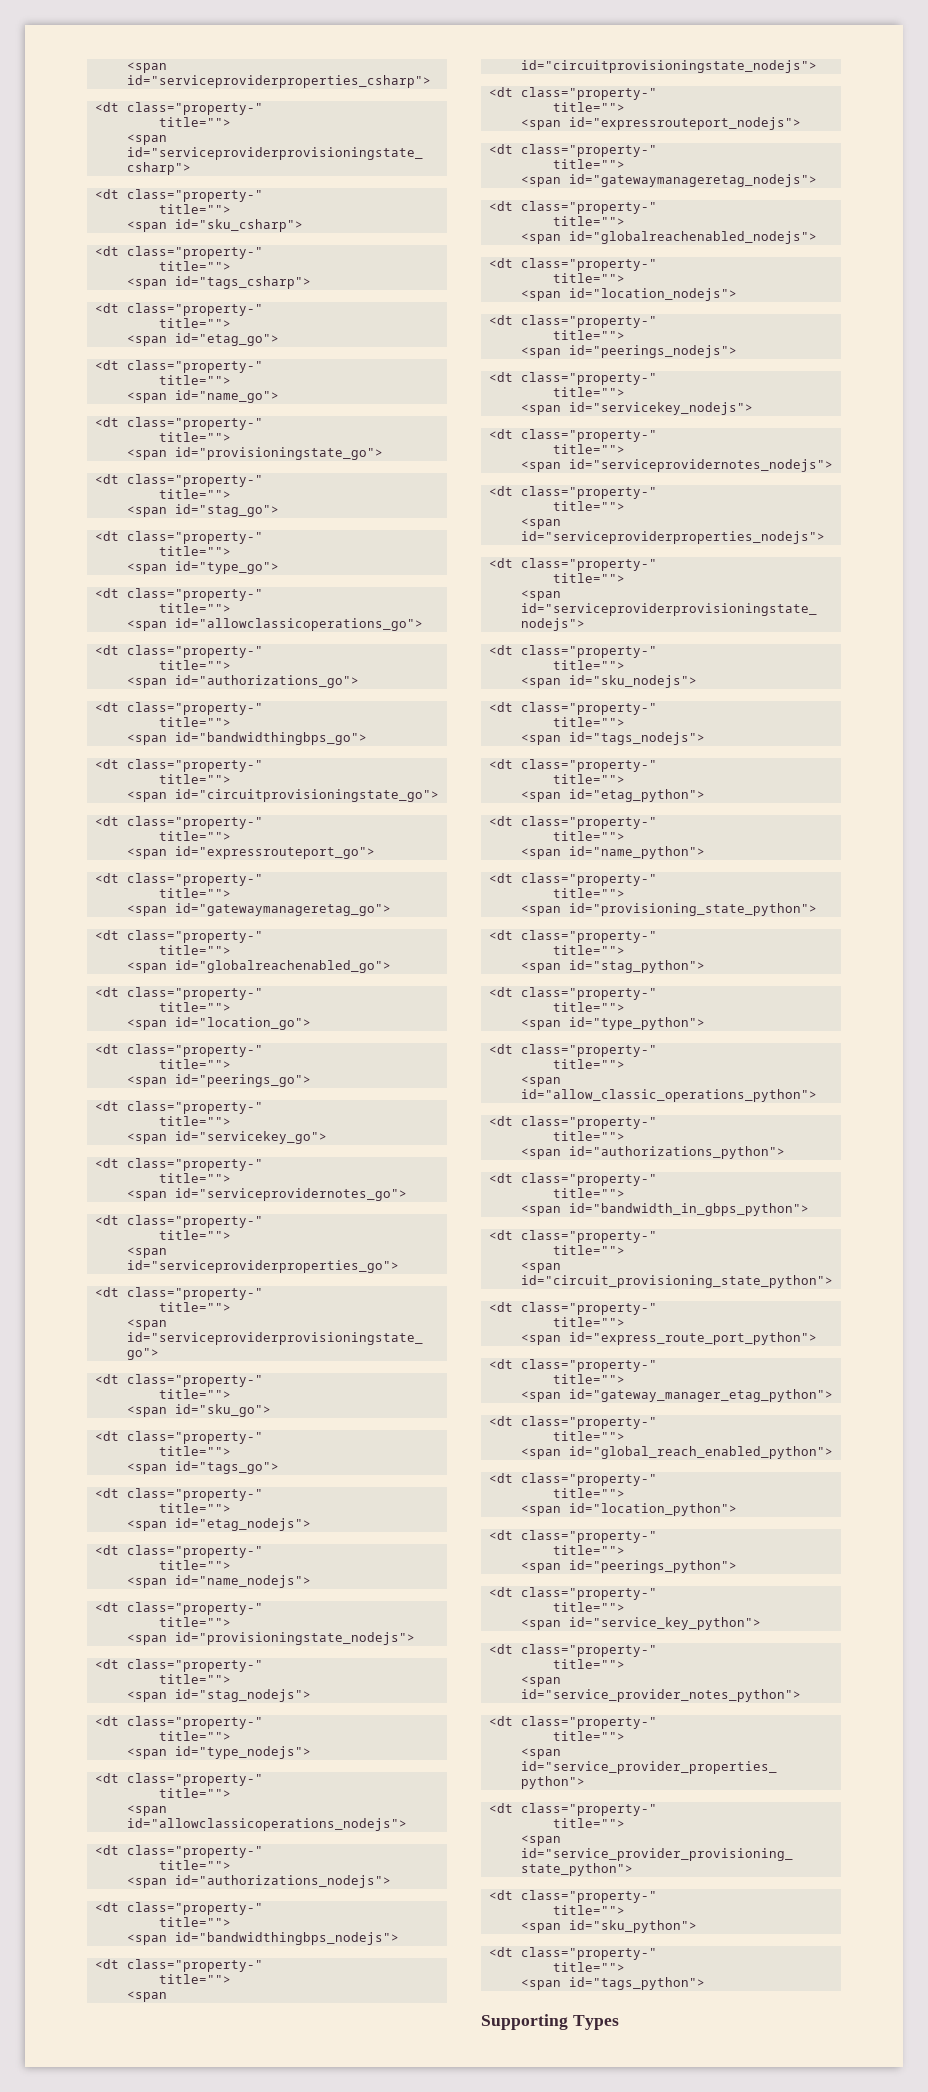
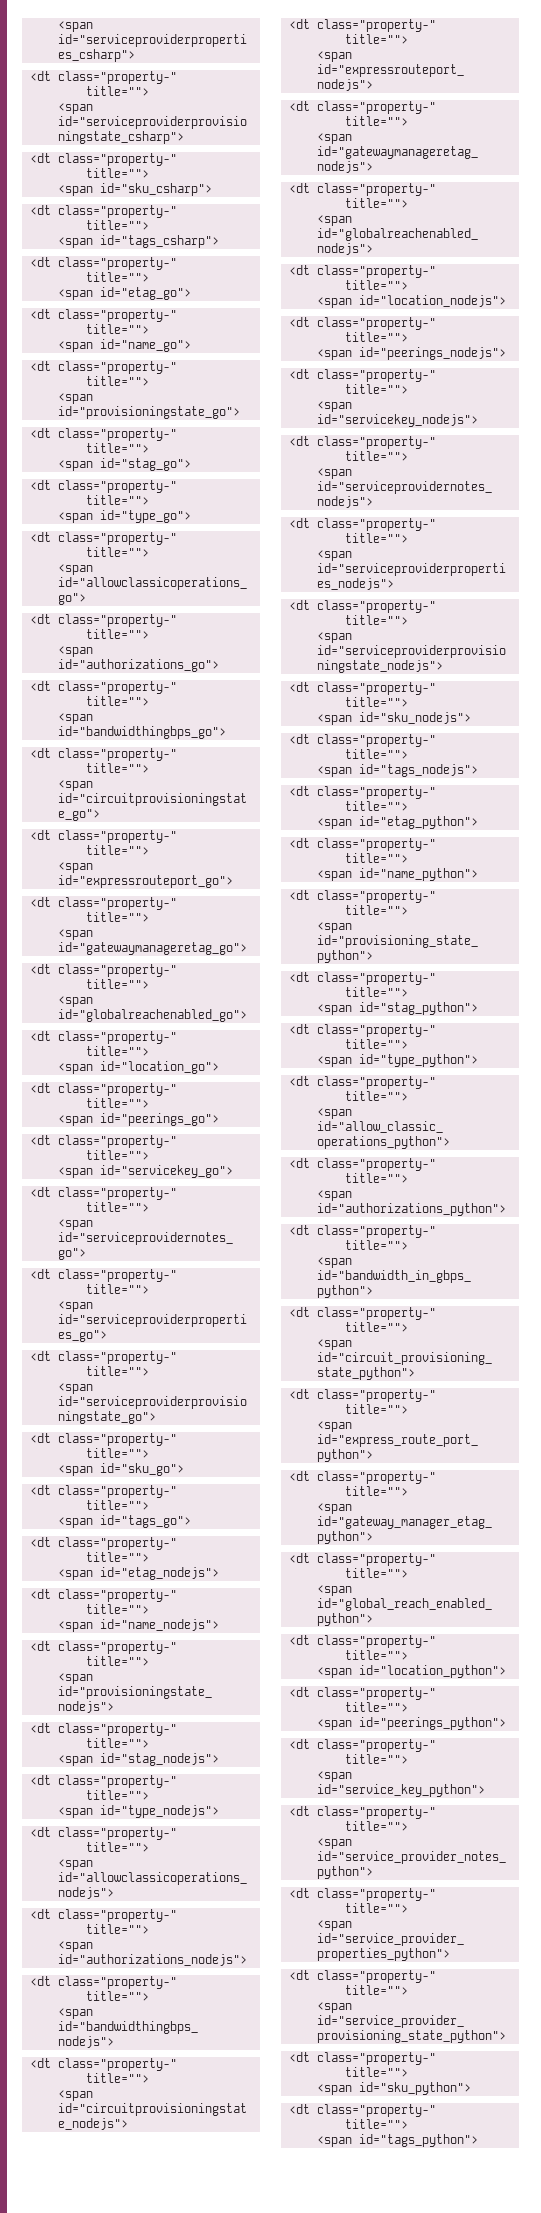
- Supporting Types

